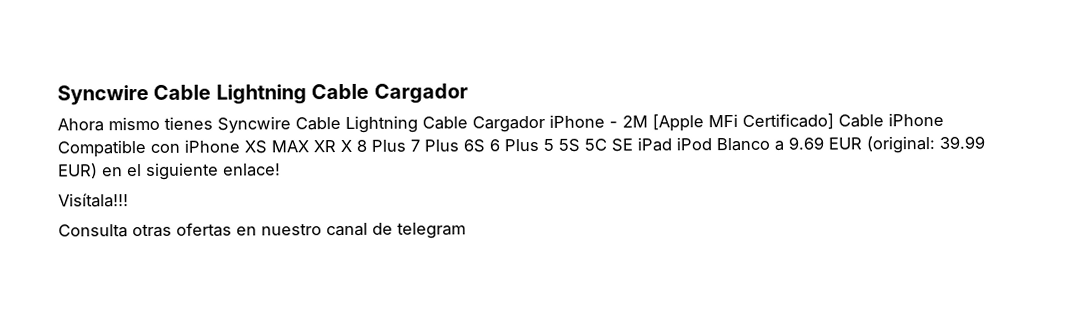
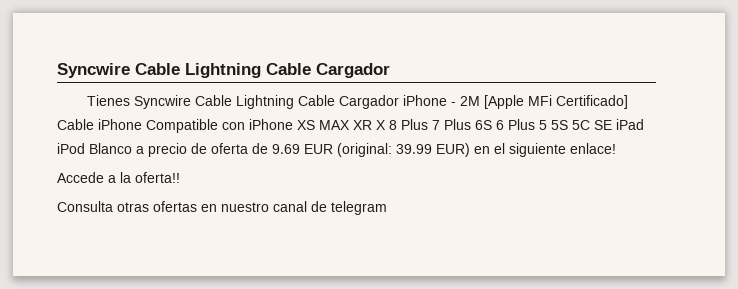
- Ahora mismo tienes Syncwire Cable Lightning Cable Cargador iPhone - 2M [Apple MFi Certificado] Cable iPhone Compatible con iPhone XS MAX XR X 8 Plus 7 Plus 6S 6 Plus 5 5S 5C SE iPad iPod Blanco a 9.69 EUR (original: 39.99 EUR) en el siguiente enlace!
+ Tienes Syncwire Cable Lightning Cable Cargador iPhone - 2M [Apple MFi Certificado] Cable iPhone Compatible con iPhone XS MAX XR X 8 Plus 7 Plus 6S 6 Plus 5 5S 5C SE iPad iPod Blanco a precio de oferta de 9.69 EUR (original: 39.99 EUR) en el siguiente enlace!
- Visítala!!!
+ Accede a la oferta!!

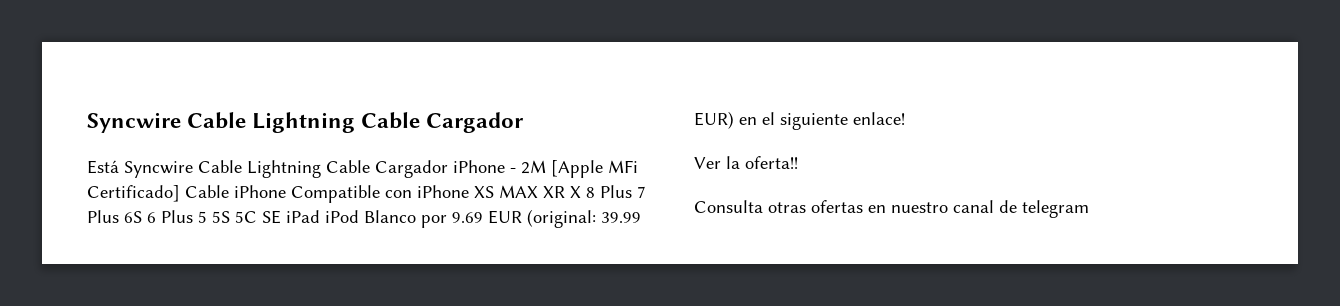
- Tienes Syncwire Cable Lightning Cable Cargador iPhone - 2M [Apple MFi Certificado] Cable iPhone Compatible con iPhone XS MAX XR X 8 Plus 7 Plus 6S 6 Plus 5 5S 5C SE iPad iPod Blanco a precio de oferta de 9.69 EUR (original: 39.99 EUR) en el siguiente enlace!
+ Está Syncwire Cable Lightning Cable Cargador iPhone - 2M [Apple MFi Certificado] Cable iPhone Compatible con iPhone XS MAX XR X 8 Plus 7 Plus 6S 6 Plus 5 5S 5C SE iPad iPod Blanco por 9.69 EUR (original: 39.99 EUR) en el siguiente enlace!
- Accede a la oferta!!
+ Ver la oferta!!

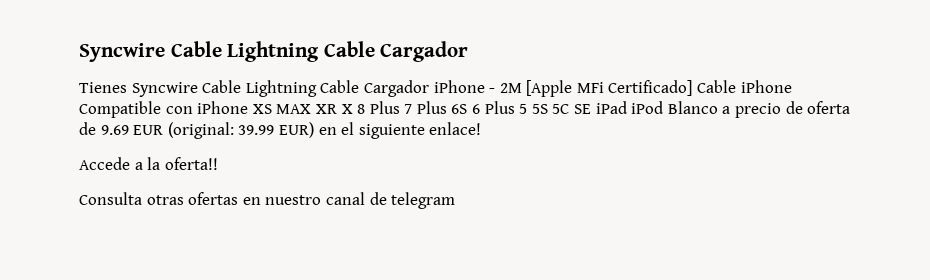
- Está Syncwire Cable Lightning Cable Cargador iPhone - 2M [Apple MFi Certificado] Cable iPhone Compatible con iPhone XS MAX XR X 8 Plus 7 Plus 6S 6 Plus 5 5S 5C SE iPad iPod Blanco por 9.69 EUR (original: 39.99 EUR) en el siguiente enlace!
+ Tienes Syncwire Cable Lightning Cable Cargador iPhone - 2M [Apple MFi Certificado] Cable iPhone Compatible con iPhone XS MAX XR X 8 Plus 7 Plus 6S 6 Plus 5 5S 5C SE iPad iPod Blanco a precio de oferta de 9.69 EUR (original: 39.99 EUR) en el siguiente enlace!
- Ver la oferta!!
+ Accede a la oferta!!

